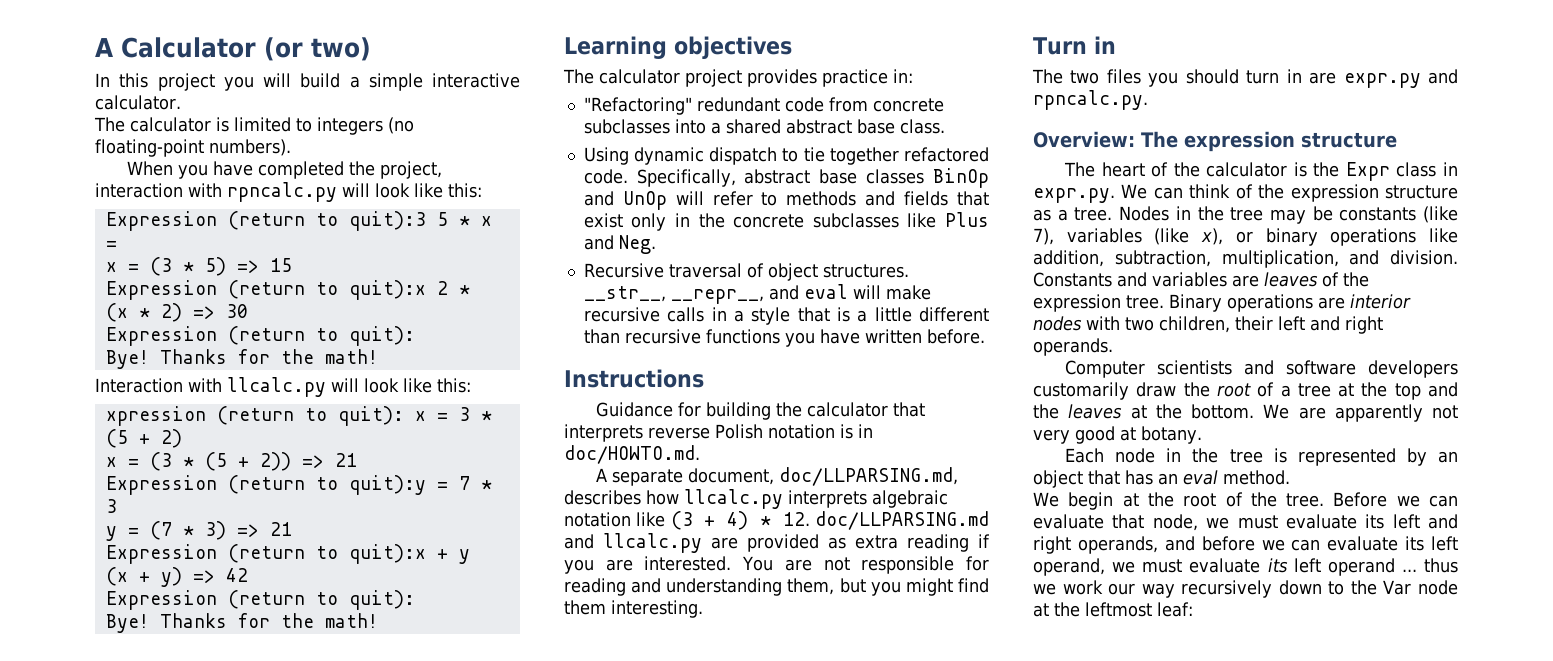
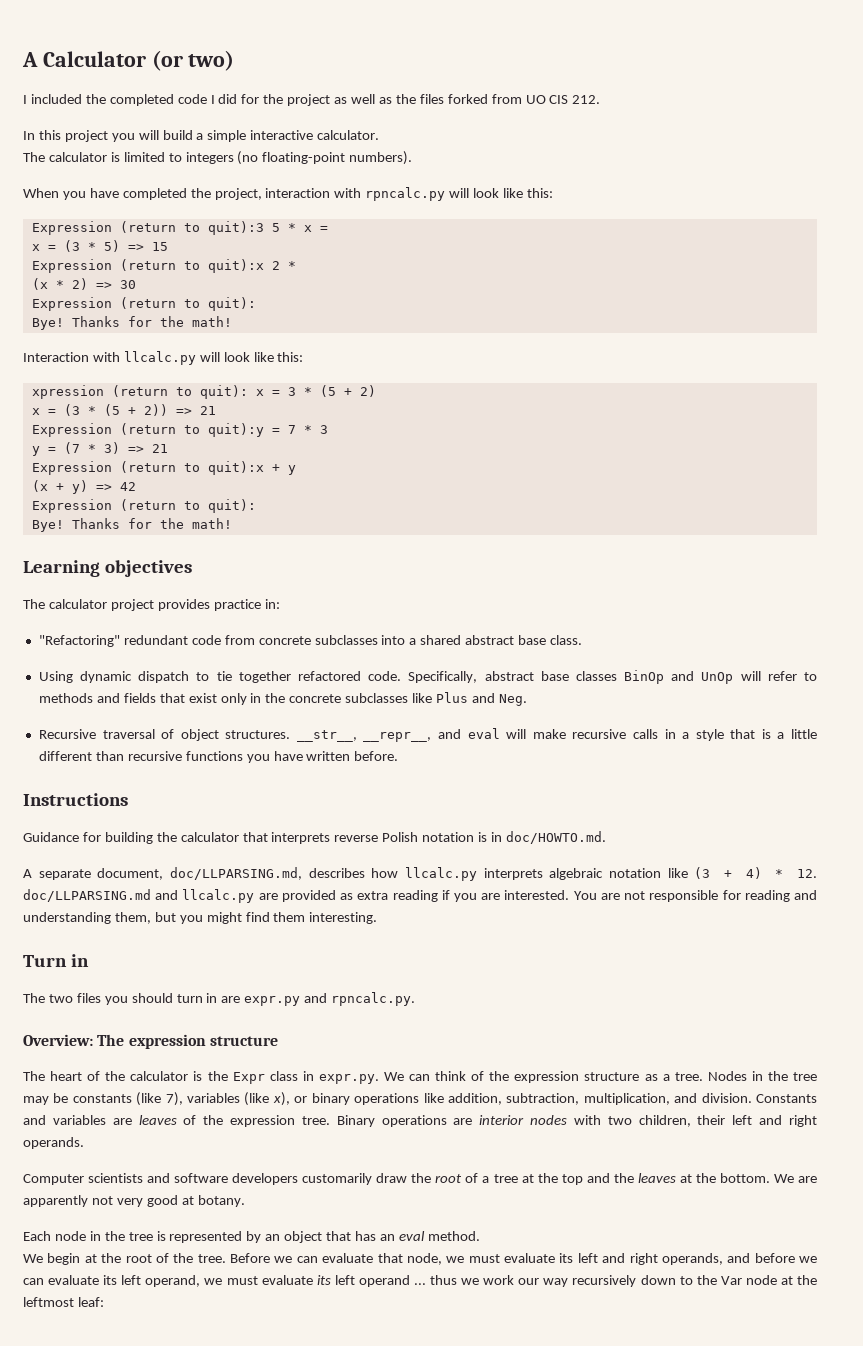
+ I included the completed code I did for the project as well as the files forked from UO CIS 212.

